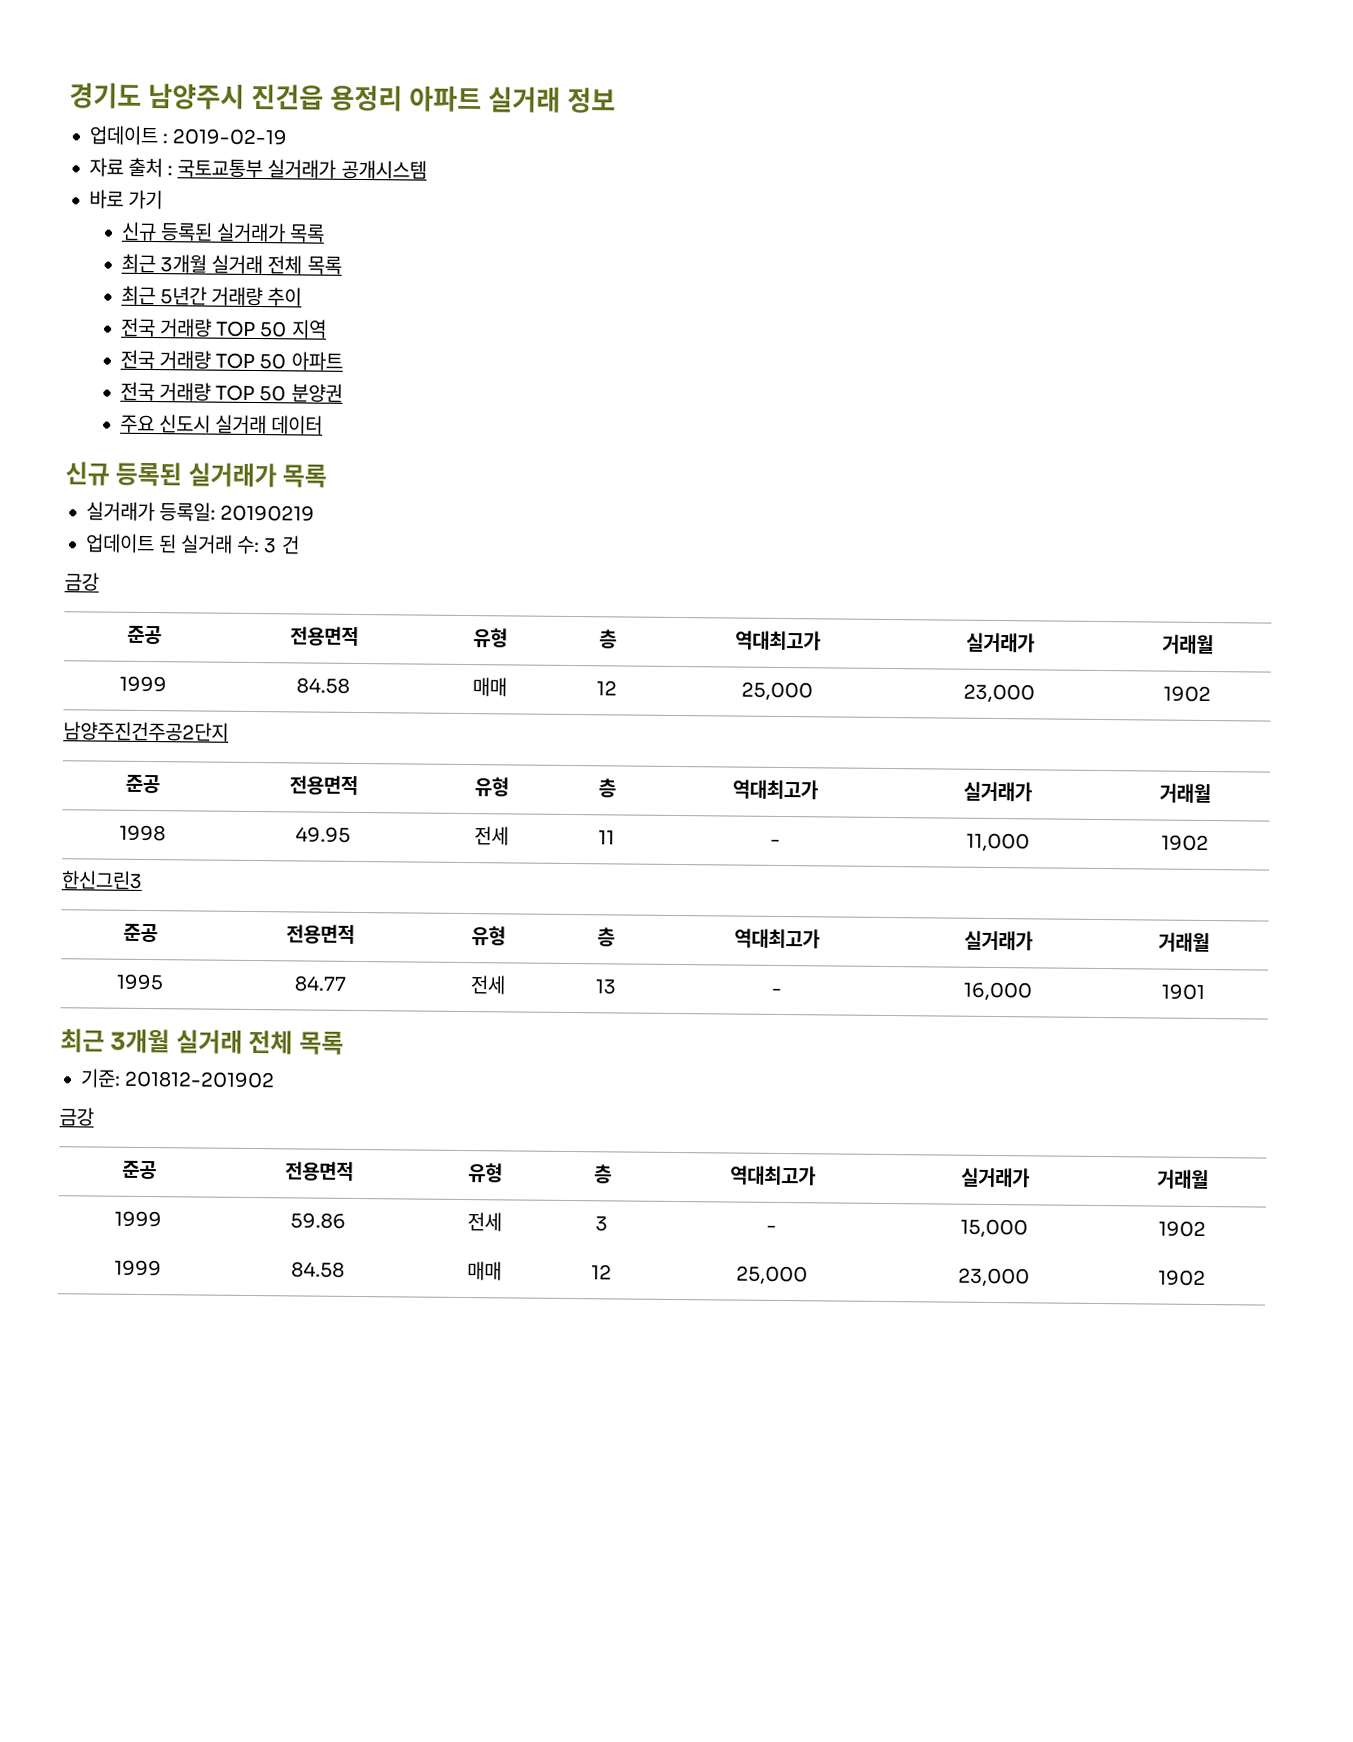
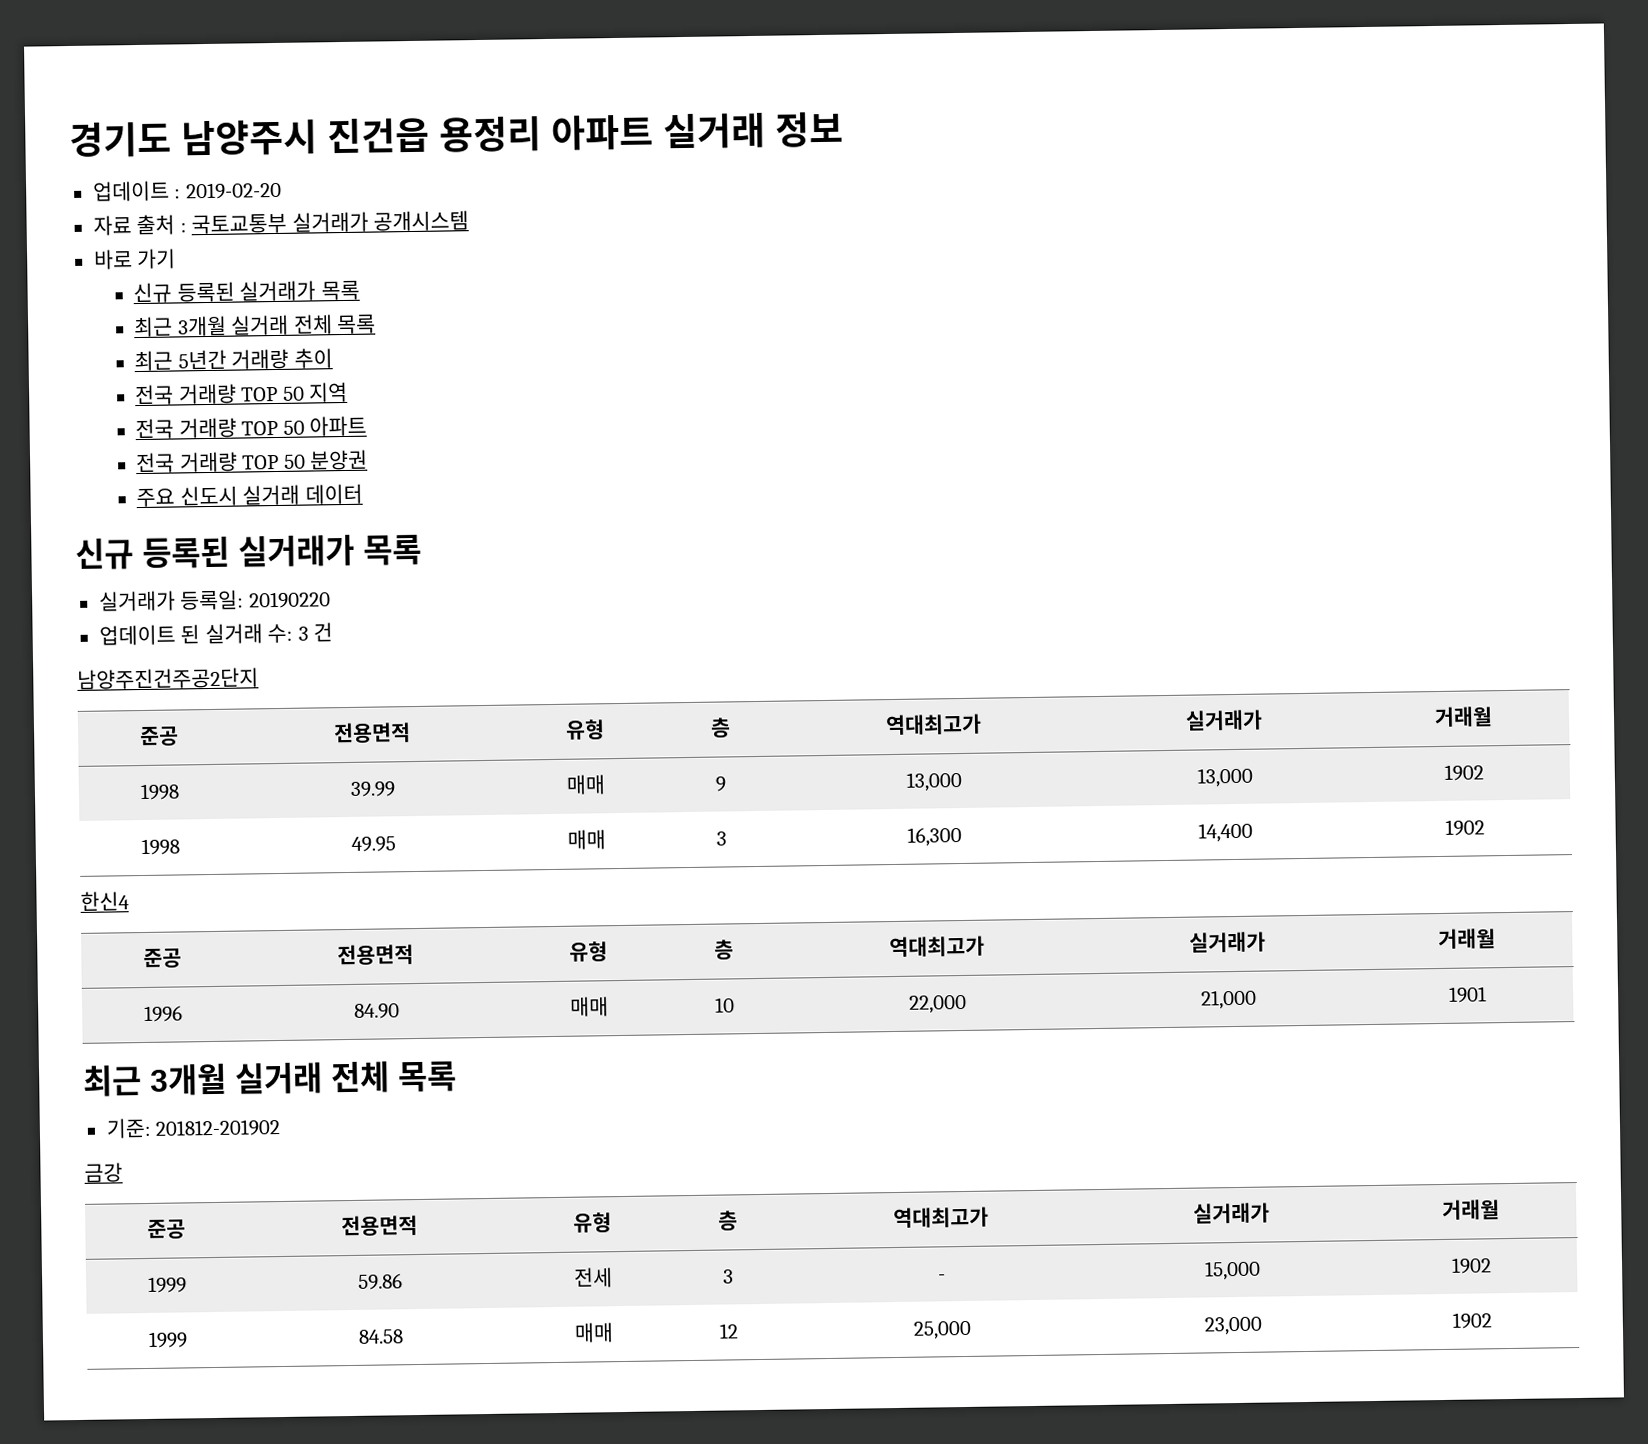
- 업데이트 : 2019-02-19
+ 업데이트 : 2019-02-20
- 실거래가 등록일: 20190219
+ 실거래가 등록일: 20190220
  업데이트 된 실거래 수: 3 건
- 금강
- 준공 | 전용면적 | 유형 | 층 | 역대최고가 | 실거래가 | 거래월
- 1999 | 84.58 | 매매 | 12 | 25,000 | 23,000 | 1902
- 1998 | 49.95 | 전세 | 11 | - | 11,000 | 1902
- 한신그린3
+ 1998 | 39.99 | 매매 | 9 | 13,000 | 13,000 | 1902
+ 1998 | 49.95 | 매매 | 3 | 16,300 | 14,400 | 1902
+ 한신4
  준공 | 전용면적 | 유형 | 층 | 역대최고가 | 실거래가 | 거래월
- 1995 | 84.77 | 전세 | 13 | - | 16,000 | 1901
+ 1996 | 84.90 | 매매 | 10 | 22,000 | 21,000 | 1901

